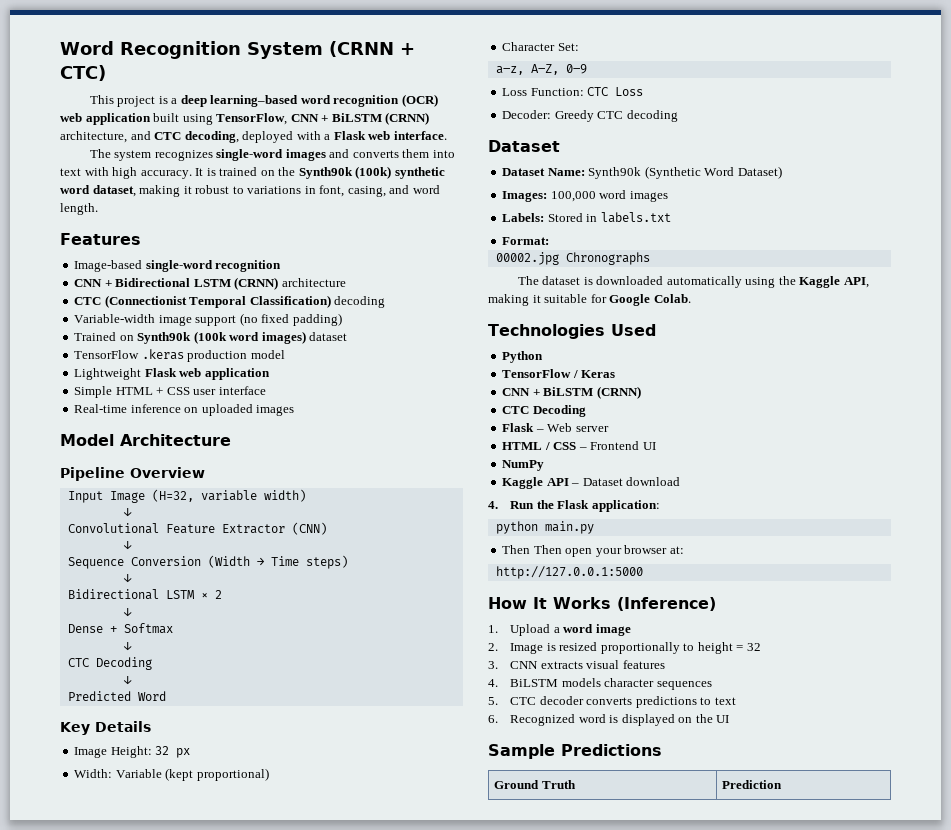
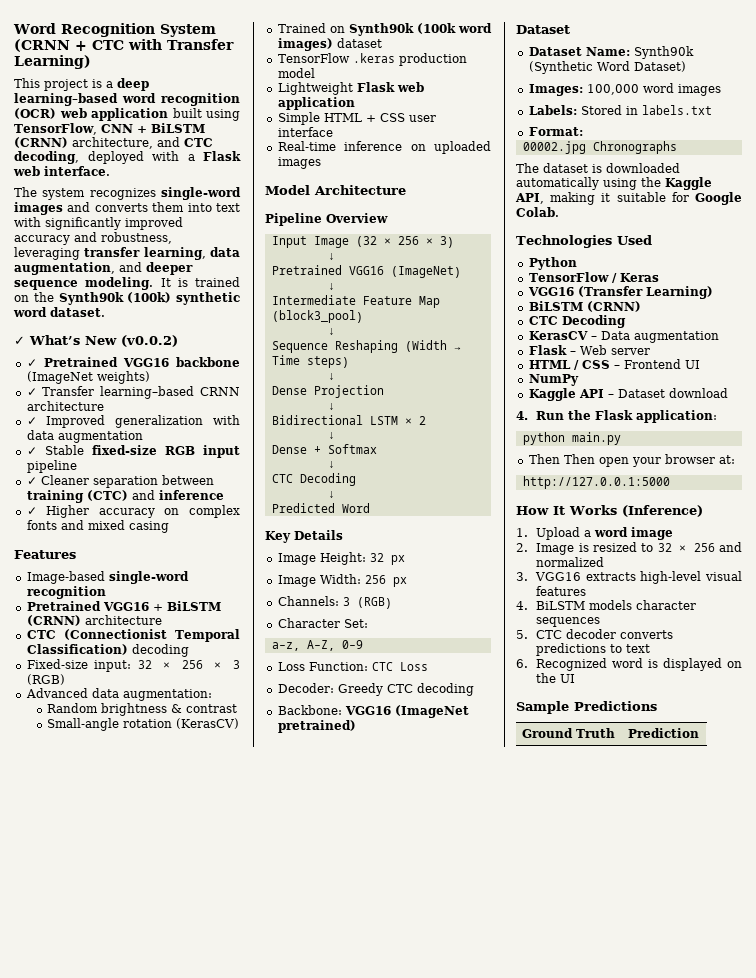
- Word Recognition System (CRNN + CTC)
+ Word Recognition System (CRNN + CTC with Transfer Learning)
- The system recognizes single-word images and converts them into text with high accuracy.
+ The system recognizes single-word images and converts them into text with significantly improved accuracy and robustness, leveraging transfer learning, data augmentation, and deeper sequence modeling.
- It is trained on the Synth90k (100k) synthetic word dataset, making it robust to variations in font, casing, and word length.
+ It is trained on the Synth90k (100k) synthetic word dataset.
+ ✓ What’s New (v0.0.2)
+ ✓ Pretrained VGG16 backbone (ImageNet weights)
+ ✓ Transfer learning–based CRNN architecture
+ ✓ Improved generalization with data augmentation
+ ✓ Stable fixed-size RGB input pipeline
+ ✓ Cleaner separation between training (CTC) and inference
+ ✓ Higher accuracy on complex fonts and mixed casing
- CNN + Bidirectional LSTM (CRNN) architecture
+ Pretrained VGG16 + BiLSTM (CRNN) architecture
- Variable-width image support (no fixed padding)
+ Fixed-size input: 32 × 256 × 3 (RGB)
+ Advanced data augmentation:
+ Random brightness & contrast
+ Small-angle rotation (KerasCV)
- Input Image (H=32, variable width)
+ Input Image (32 × 256 × 3)
  ↓
- Convolutional Feature Extractor (CNN)
+ Pretrained VGG16 (ImageNet)
+ ↓
+ Intermediate Feature Map (block3_pool)
- Sequence Conversion (Width → Time steps)
+ Sequence Reshaping (Width → Time steps)
+ Dense Projection
+ ↓
- Width: Variable (kept proportional)
+ Image Width: 256 px
+ Channels: 3 (RGB)
+ Backbone: VGG16 (ImageNet pretrained)
  TensorFlow / Keras
- CNN + BiLSTM (CRNN)
+ VGG16 (Transfer Learning)
+ BiLSTM (CRNN)
+ KerasCV – Data augmentation
- 2. Image is resized proportionally to height = 32
- 3. CNN extracts visual features
+ 2. Image is resized to 32 × 256 and normalized
+ 3. VGG16 extracts high-level visual features

